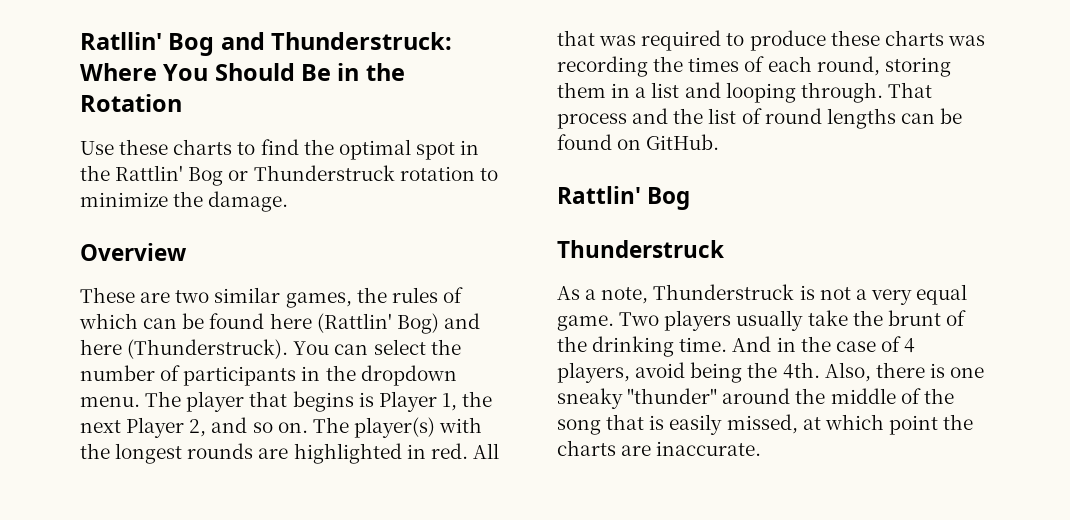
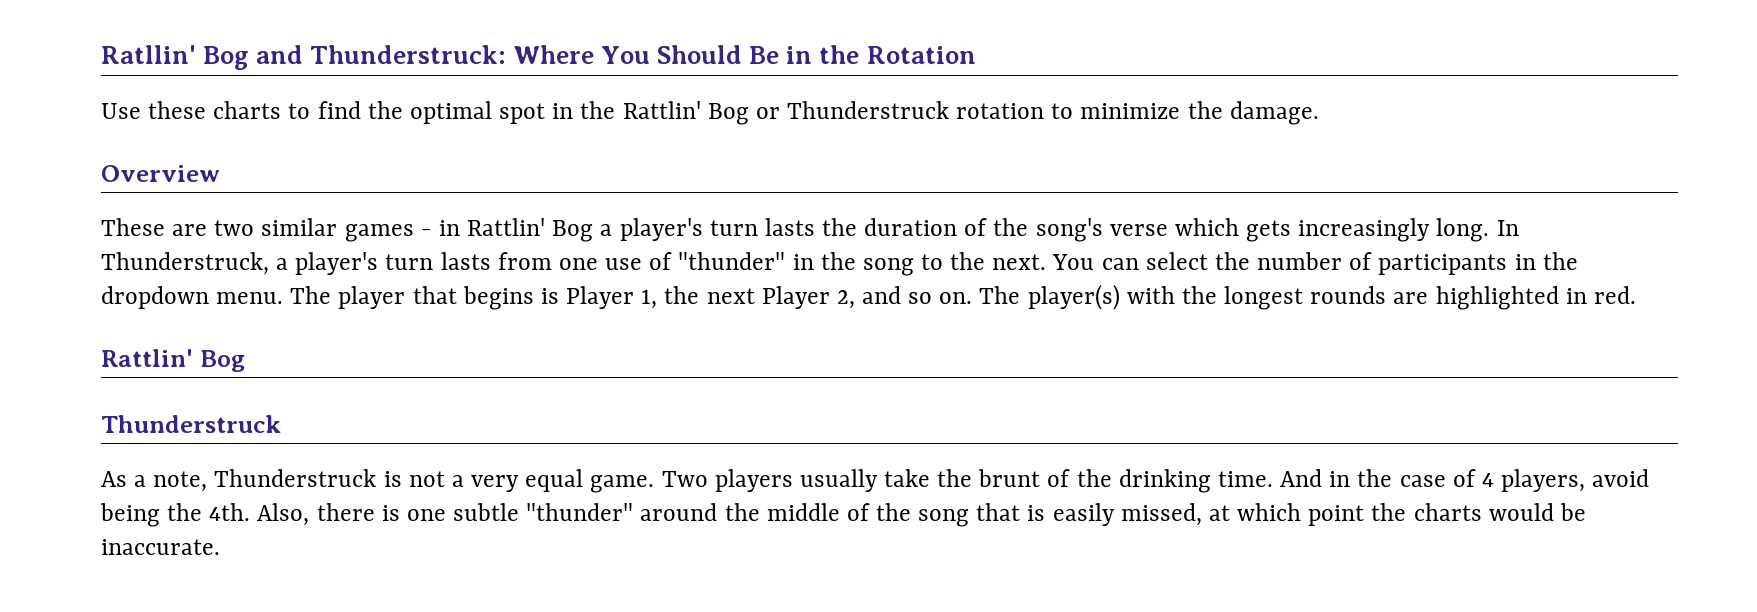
- These are two similar games, the rules of which can be found here (Rattlin' Bog) and here (Thunderstruck).
+ These are two similar games - in Rattlin' Bog a player's turn lasts the duration of the song's verse which gets increasingly long. In Thunderstruck, a player's turn lasts from one use of "thunder" in the song to the next.
- All that was required to produce these charts was recording the times of each round, storing them in a list and looping through. That process and the list of round lengths can be found on GitHub.
- Also, there is one sneaky "thunder" around the middle of the song that is easily missed, at which point the charts are inaccurate.
+ Also, there is one subtle "thunder" around the middle of the song that is easily missed, at which point the charts would be inaccurate.

